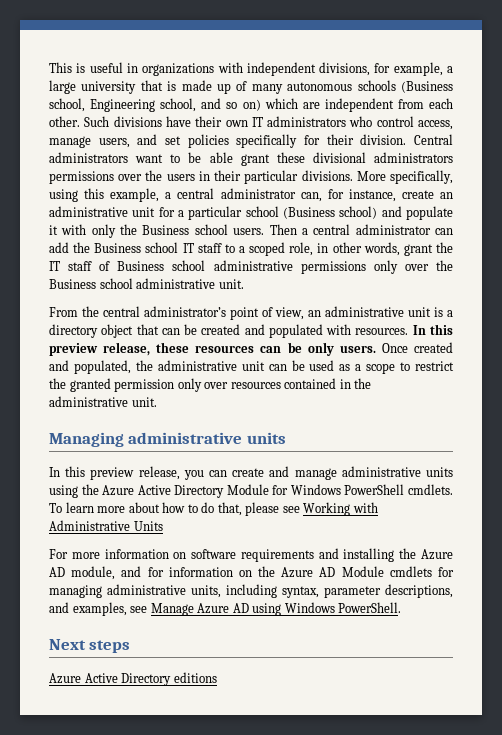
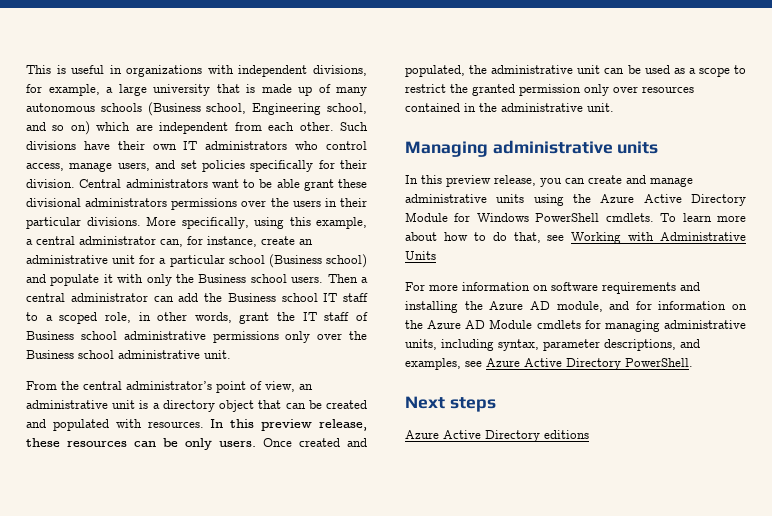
- To learn more about how to do that, please see Working with Administrative Units
+ To learn more about how to do that, see Working with Administrative Units
- For more information on software requirements and installing the Azure AD module, and for information on the Azure AD Module cmdlets for managing administrative units, including syntax, parameter descriptions, and examples, see Manage Azure AD using Windows PowerShell.
+ For more information on software requirements and installing the Azure AD module, and for information on the Azure AD Module cmdlets for managing administrative units, including syntax, parameter descriptions, and examples, see Azure Active Directory PowerShell.

